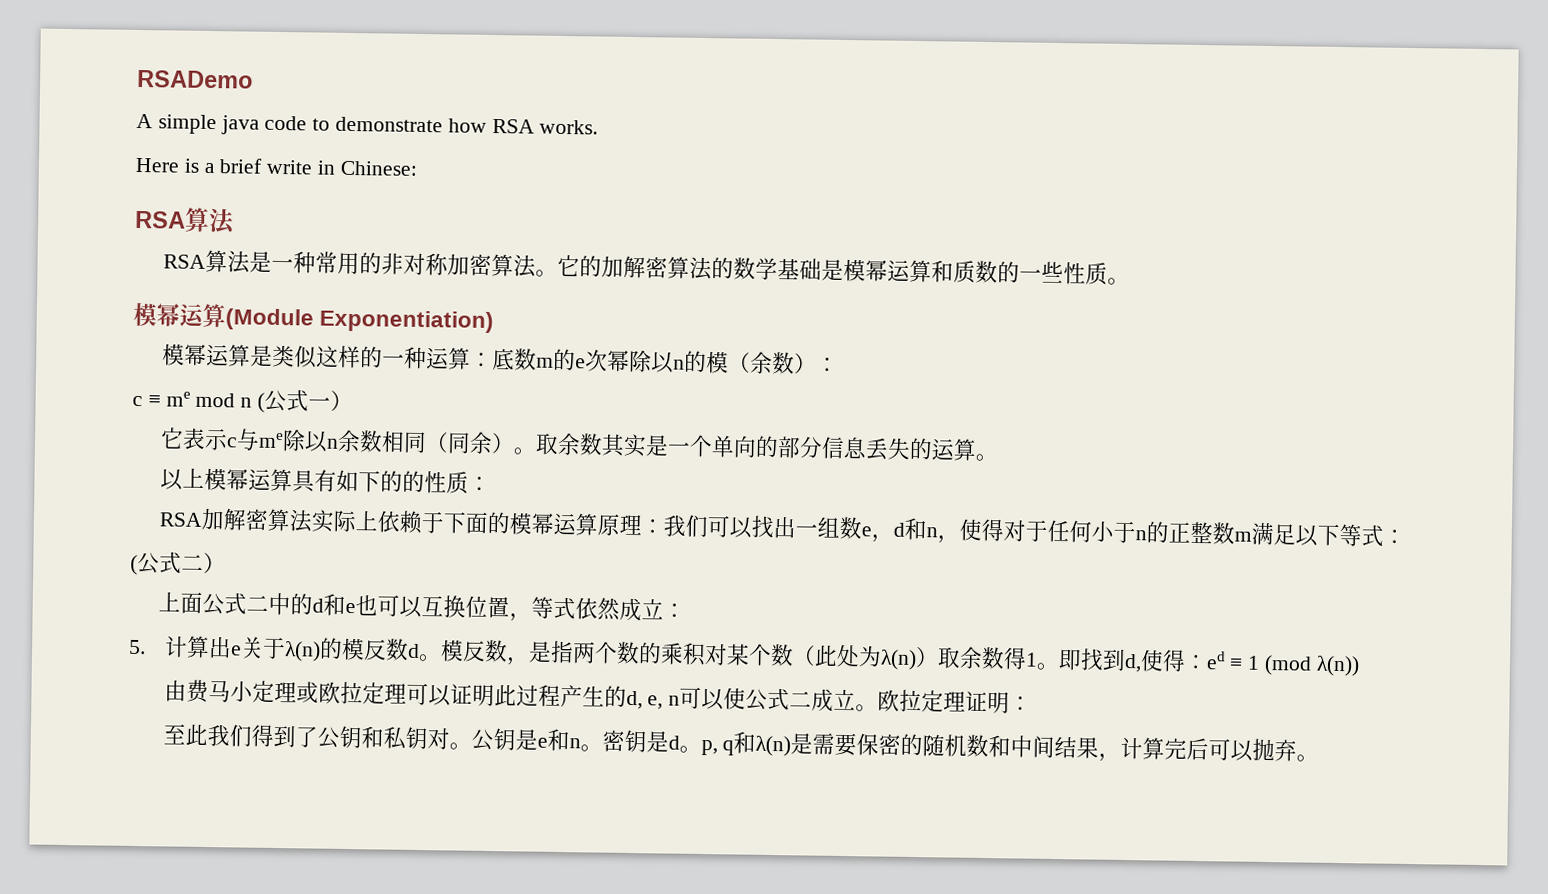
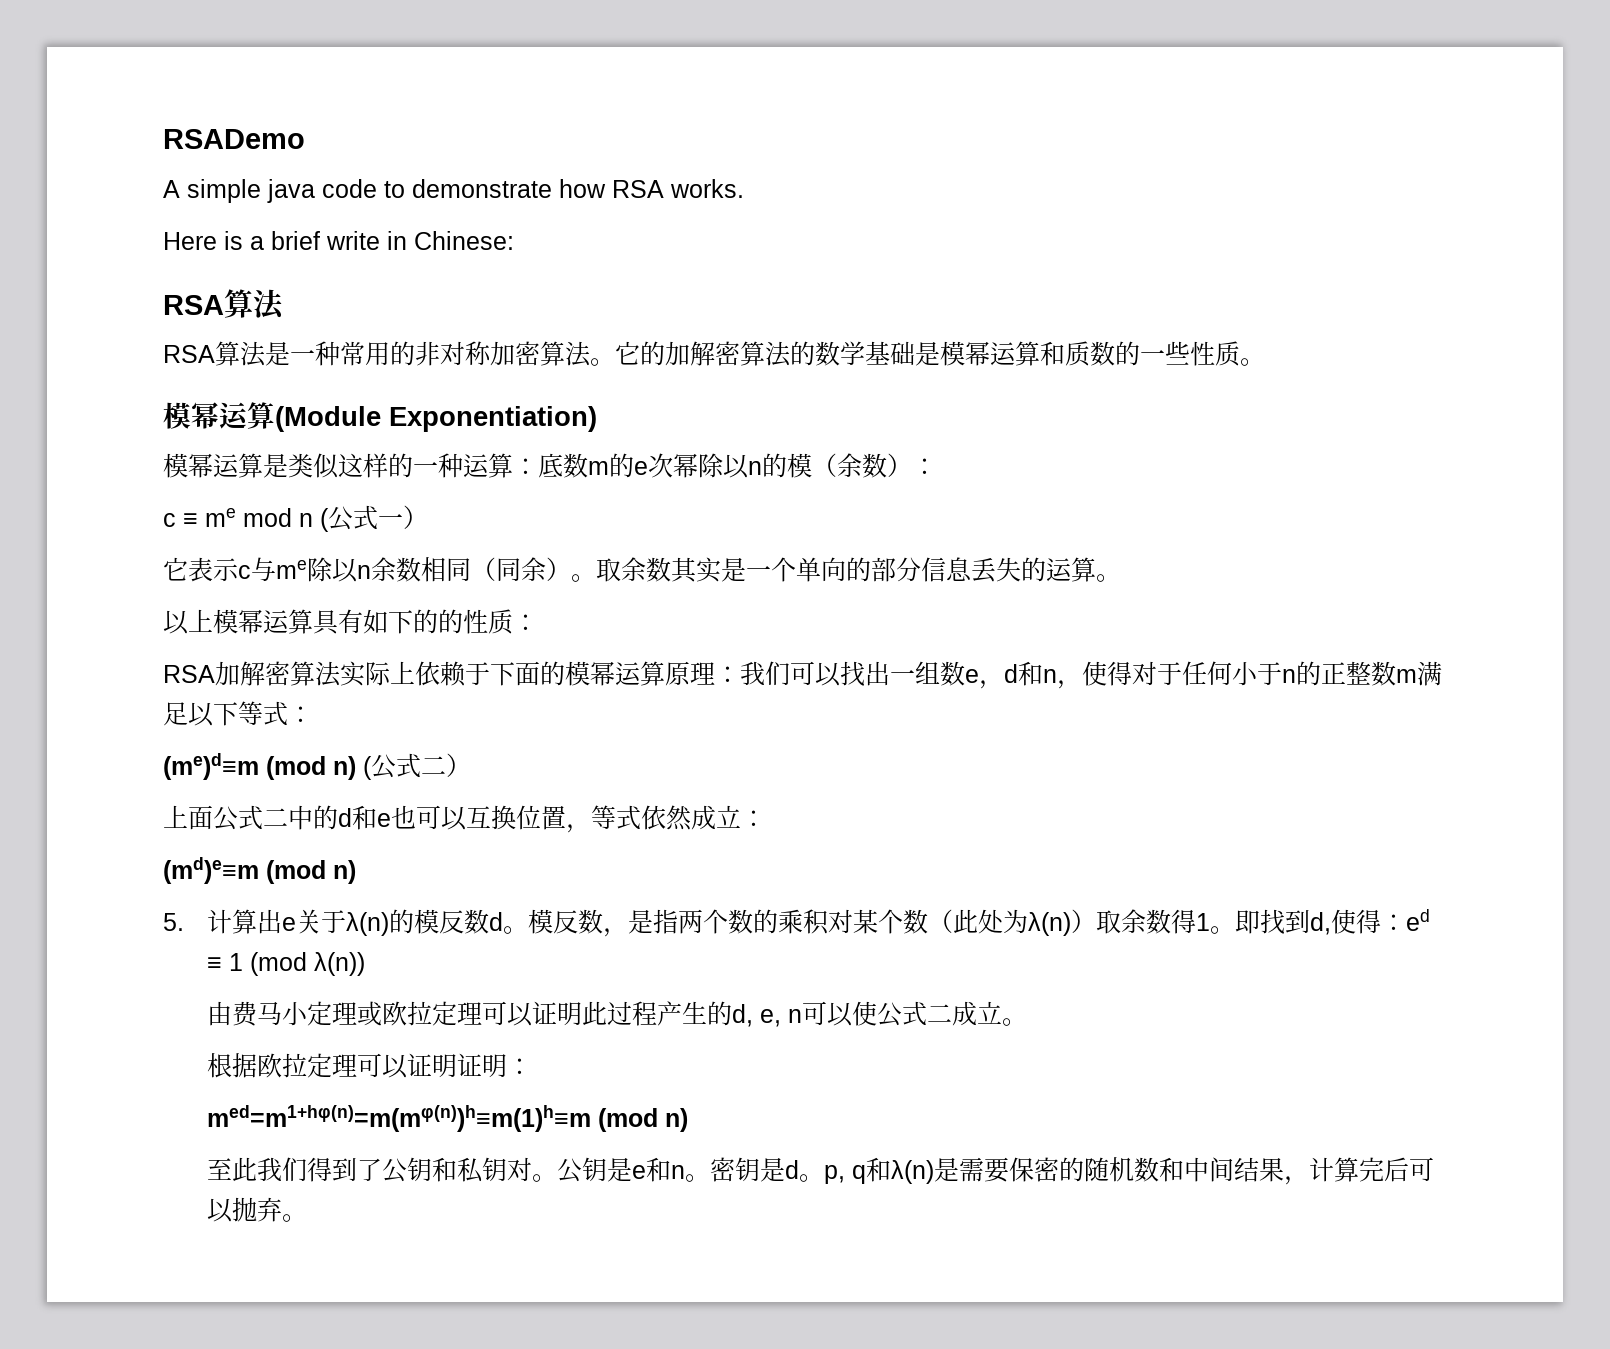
- (公式二）
+ (me)d≡m (mod n) (公式二）
+ (md)e≡m (mod n)
- 由费马小定理或欧拉定理可以证明此过程产生的d, e, n可以使公式二成立。欧拉定理证明：
+ 由费马小定理或欧拉定理可以证明此过程产生的d, e, n可以使公式二成立。
+ 根据欧拉定理可以证明证明：
+ med=m1+hφ(n)=m(mφ(n))h≡m(1)h≡m (mod n)

